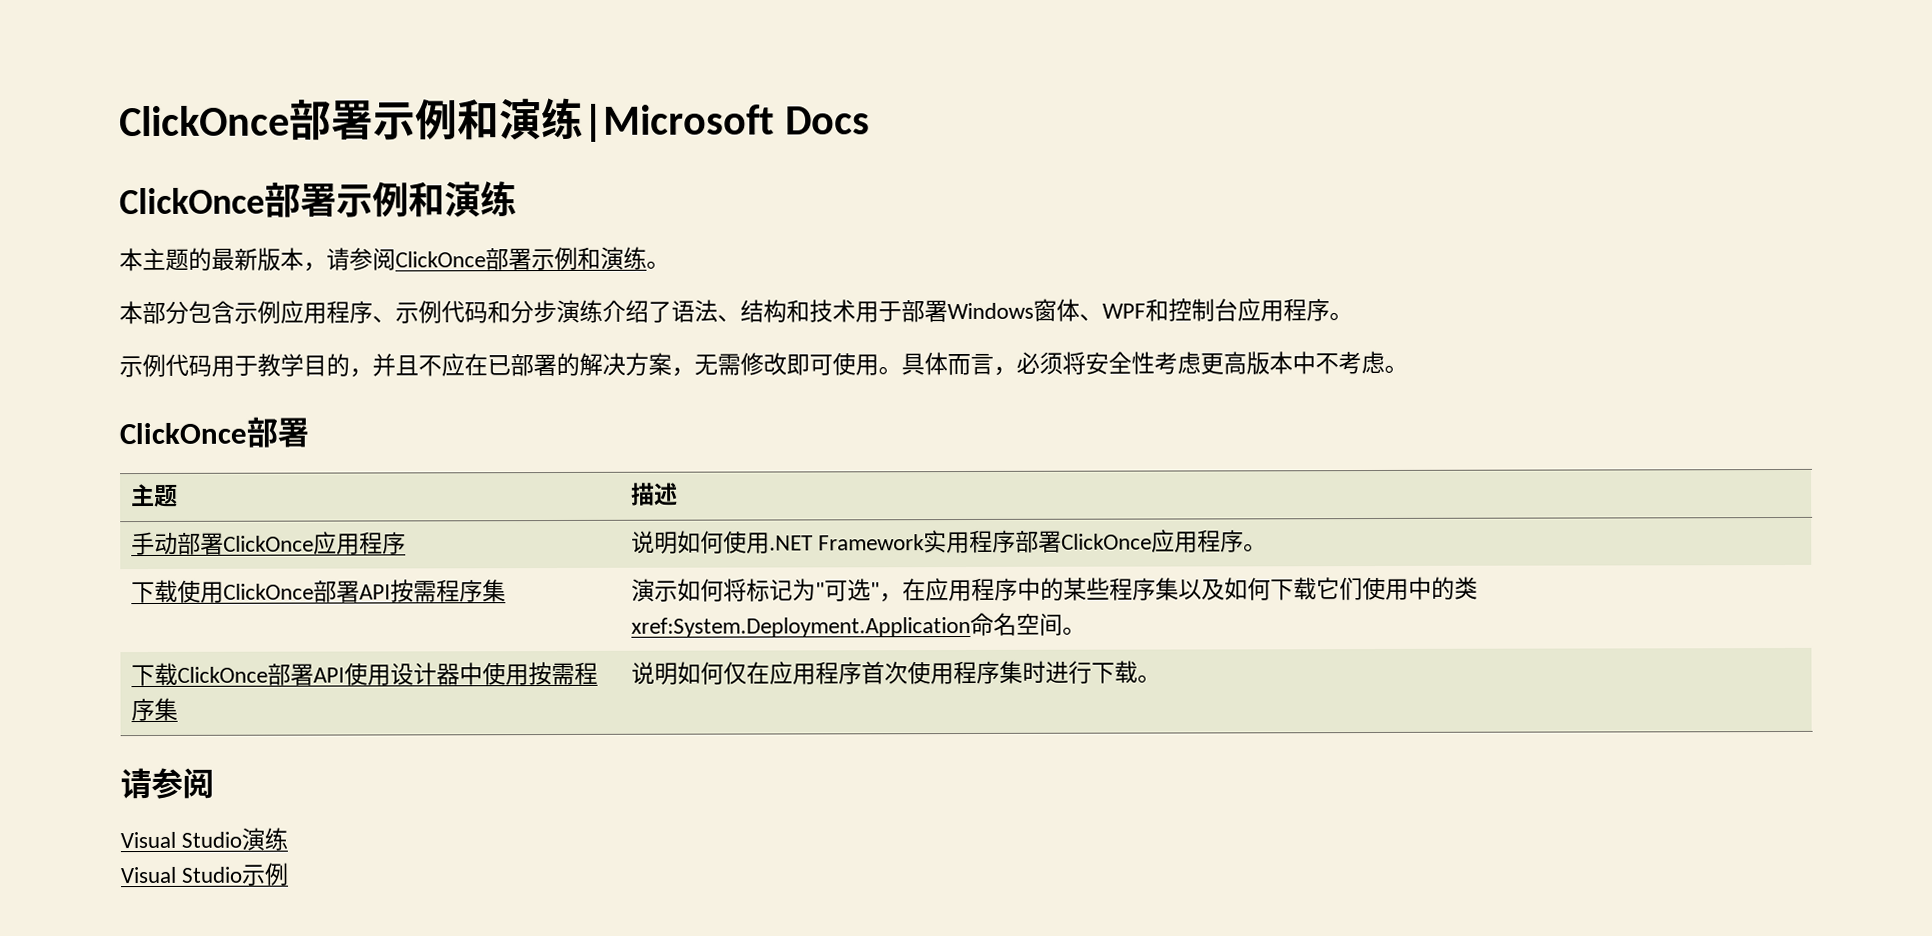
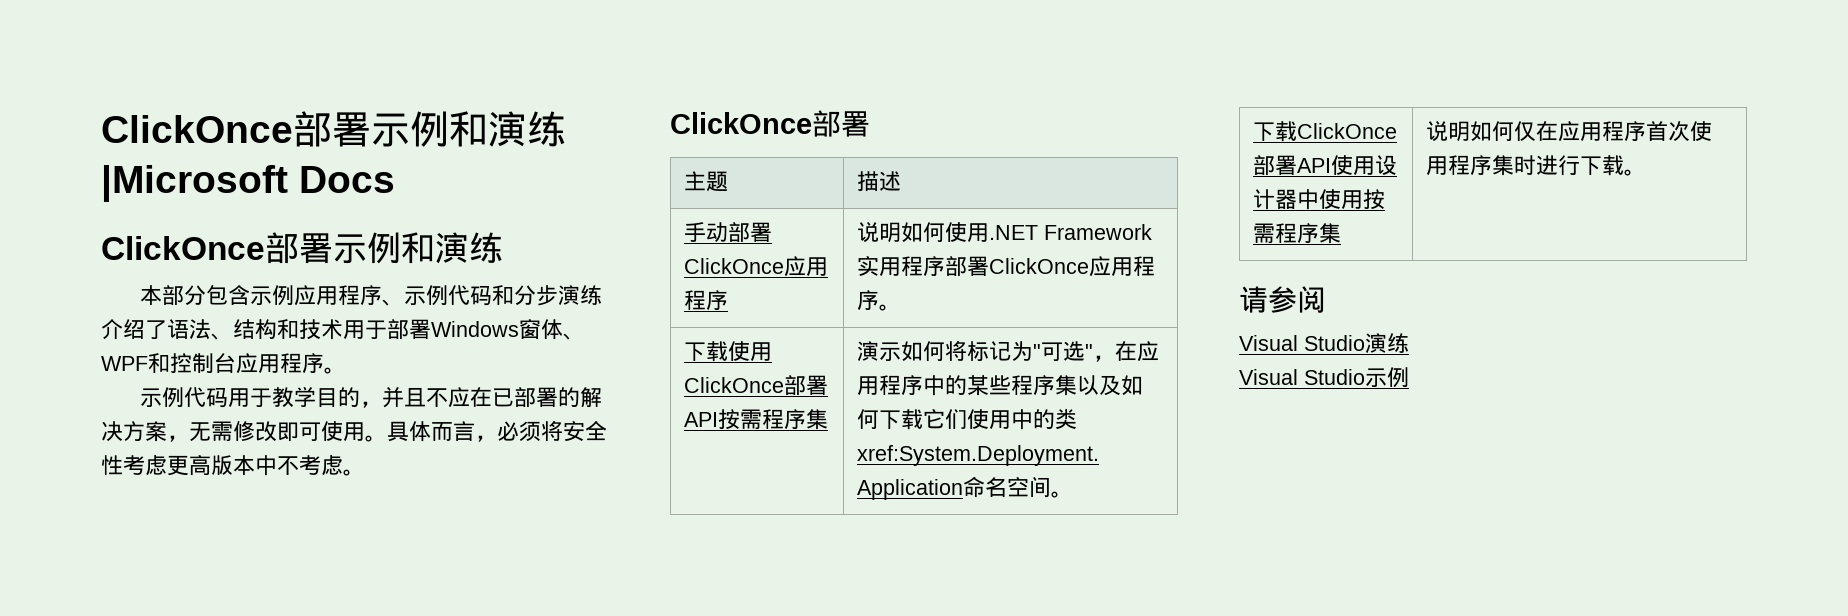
- 本主题的最新版本，请参阅ClickOnce部署示例和演练。

